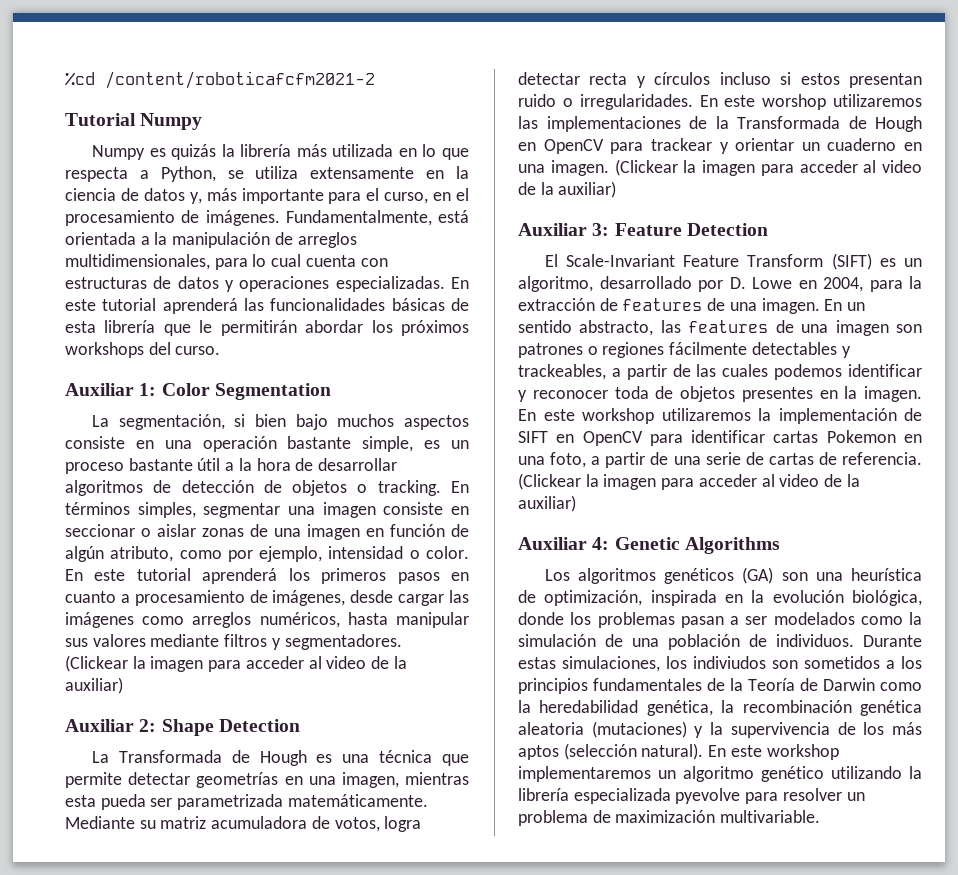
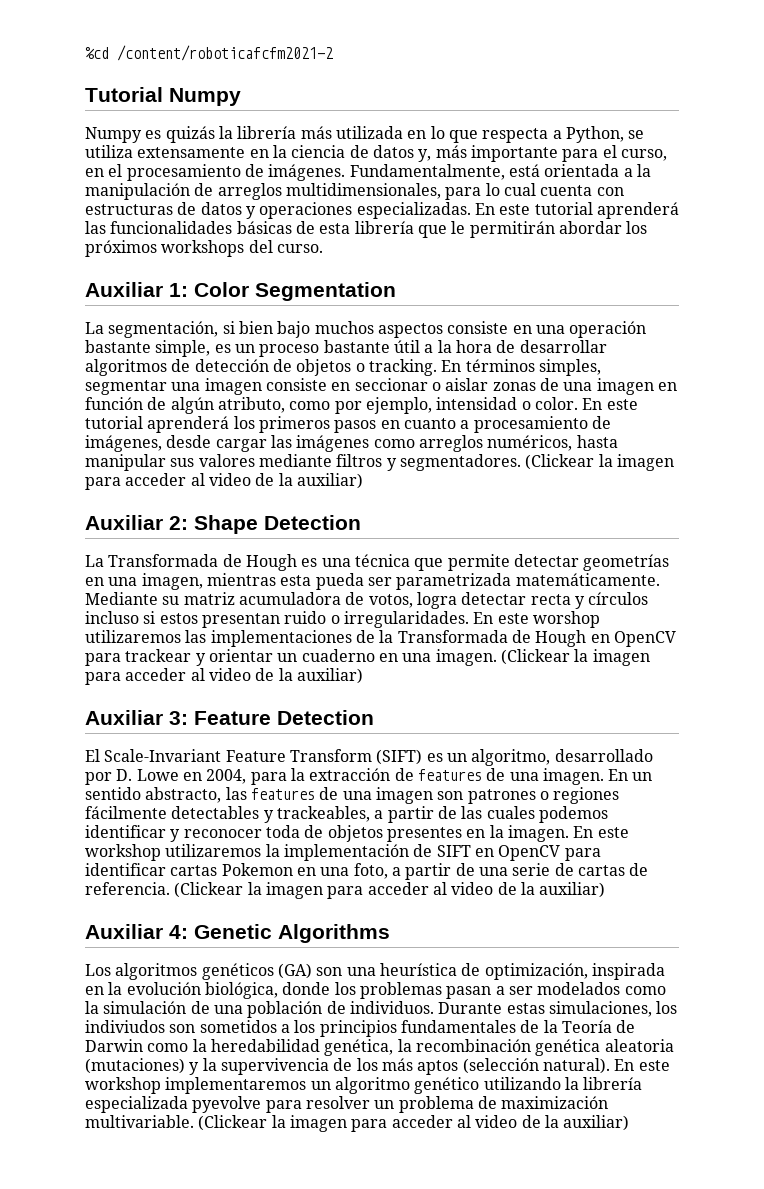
- En este workshop implementaremos un algoritmo genético utilizando la librería especializada pyevolve para resolver un problema de maximización multivariable.
+ En este workshop implementaremos un algoritmo genético utilizando la librería especializada pyevolve para resolver un problema de maximización multivariable. (Clickear la imagen para acceder al video de la auxiliar)

